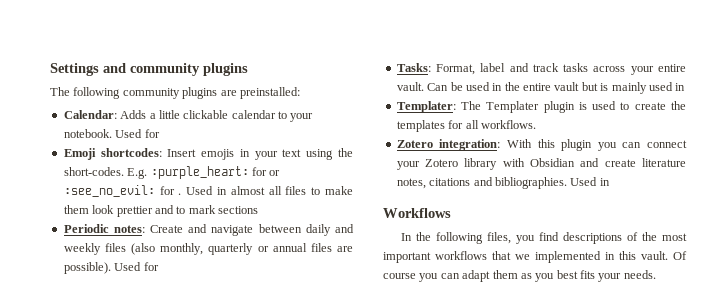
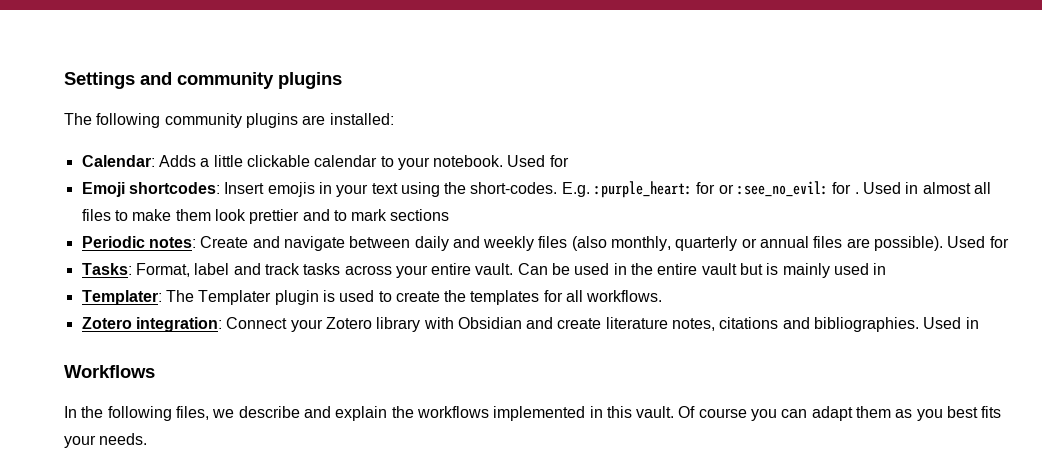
- The following community plugins are preinstalled:
+ The following community plugins are installed:
- Zotero integration: With this plugin you can connect your Zotero library with Obsidian and create literature notes, citations and bibliographies.
+ Zotero integration: Connect your Zotero library with Obsidian and create literature notes, citations and bibliographies.
- In the following files, you find descriptions of the most important workflows that we implemented in this vault.
+ In the following files, we describe and explain the workflows implemented in this vault.

